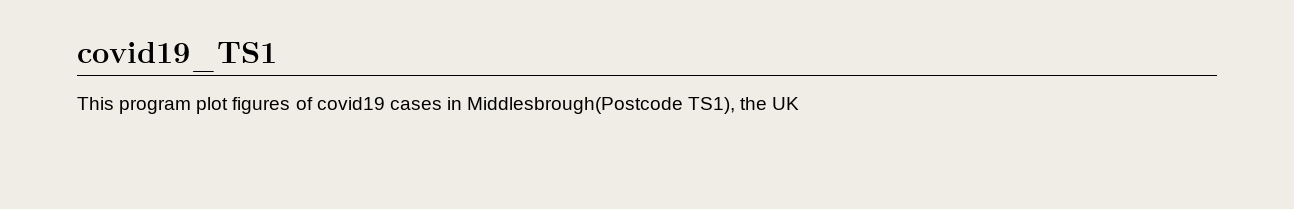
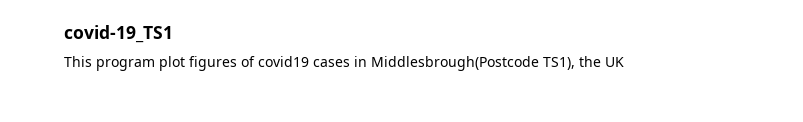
- covid19_TS1
+ covid-19_TS1

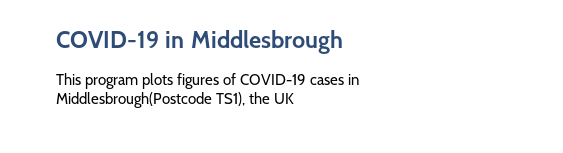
- covid-19_TS1
+ COVID-19 in Middlesbrough
- This program plot figures of covid19 cases in Middlesbrough(Postcode TS1), the UK
+ This program plots figures of COVID-19 cases in Middlesbrough(Postcode TS1), the UK

